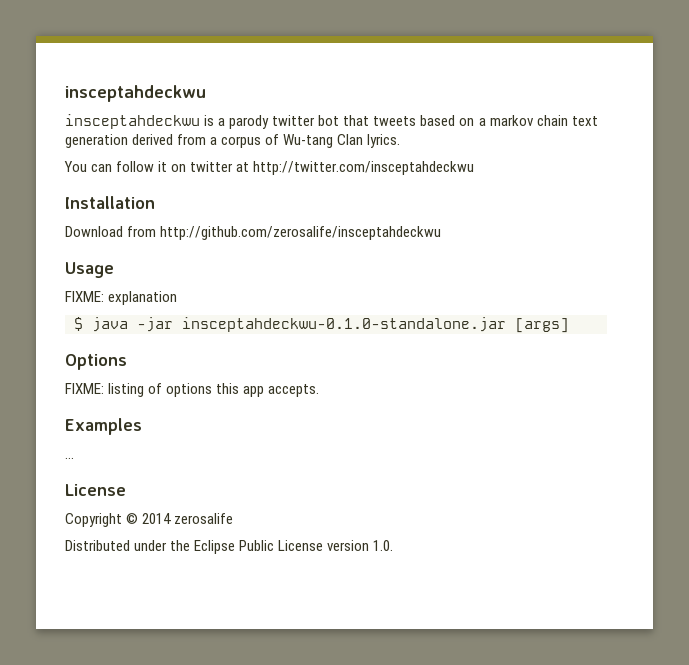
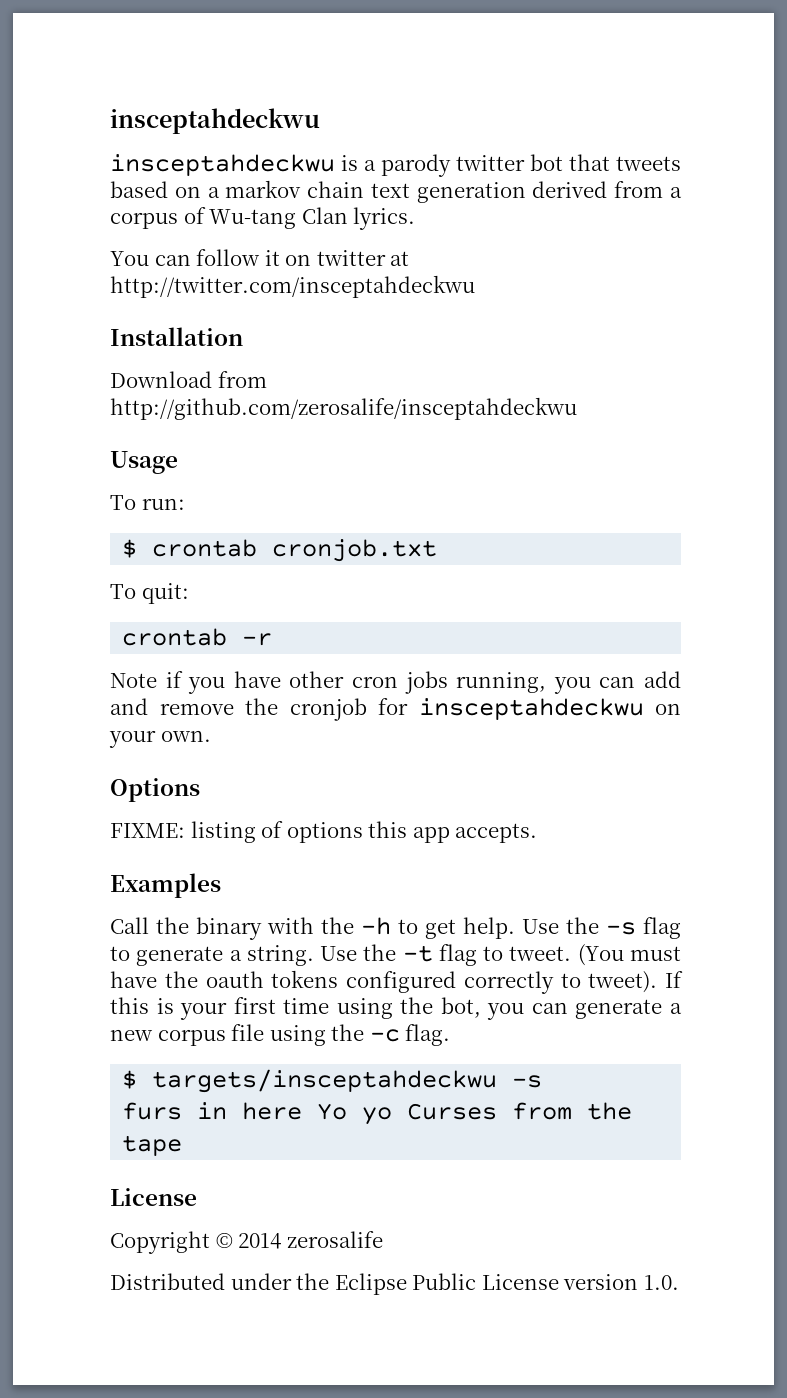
- FIXME: explanation
- $ java -jar insceptahdeckwu-0.1.0-standalone.jar [args]
+ To run:
+ $ crontab cronjob.txt
+ To quit:
+ crontab -r
+ Note if you have other cron jobs running, you can add and remove the cronjob for insceptahdeckwu on your own.
- ...
+ Call the binary with the -h to get help. Use the -s flag to generate a string. Use the -t flag to tweet. (You must have the oauth tokens configured correctly to tweet). If this is your first time using the bot, you can generate a new corpus file using the -c flag.
+ $ targets/insceptahdeckwu -s
+ furs in here Yo yo Curses from the tape

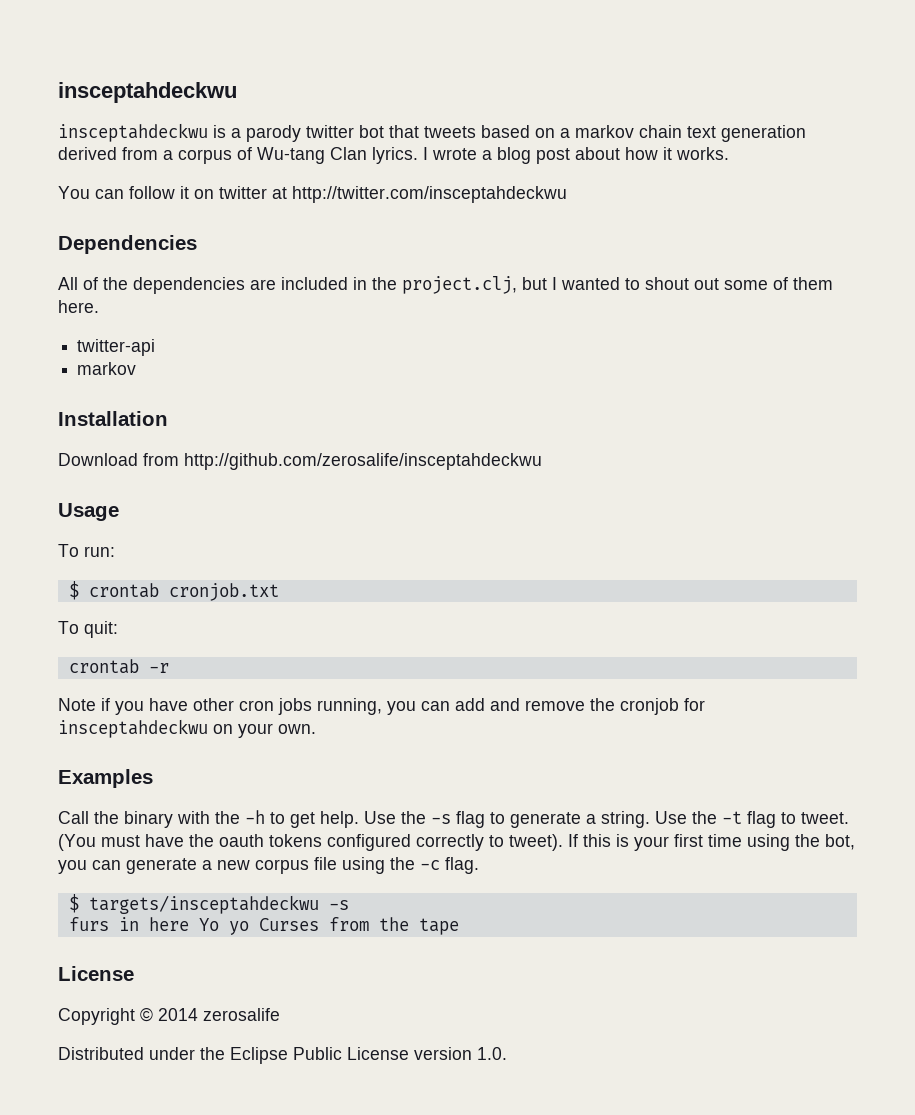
+ I wrote a blog post about how it works.
+ Dependencies
+ All of the dependencies are included in the project.clj, but I wanted to shout out some of them here.
+ twitter-api
+ markov
- Options
- FIXME: listing of options this app accepts.

